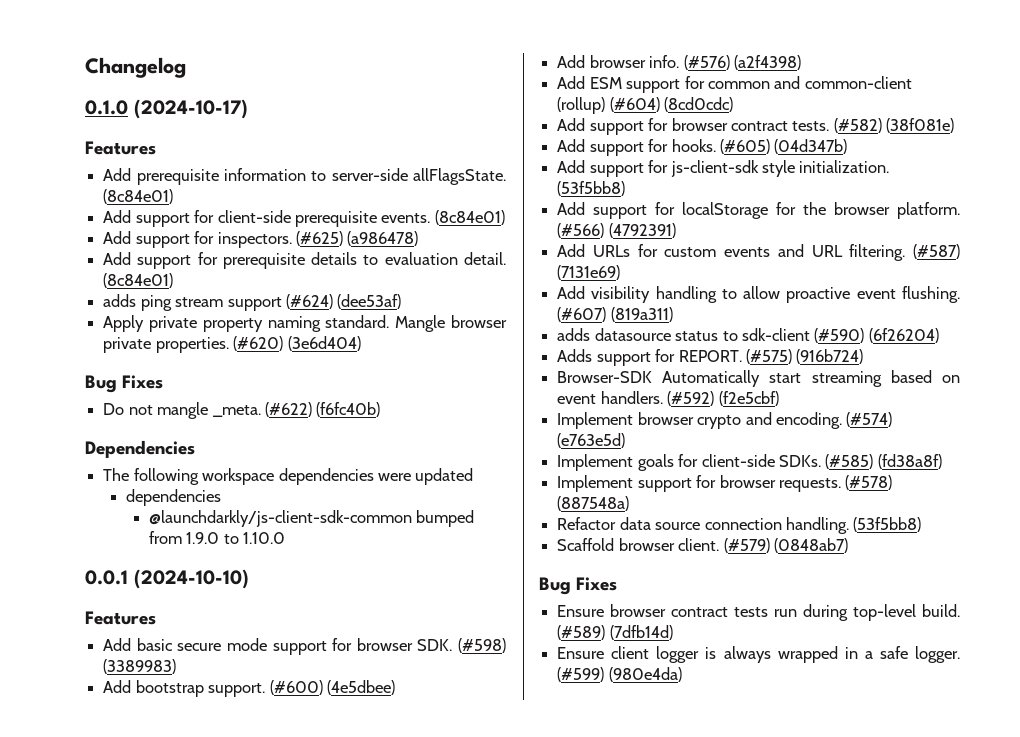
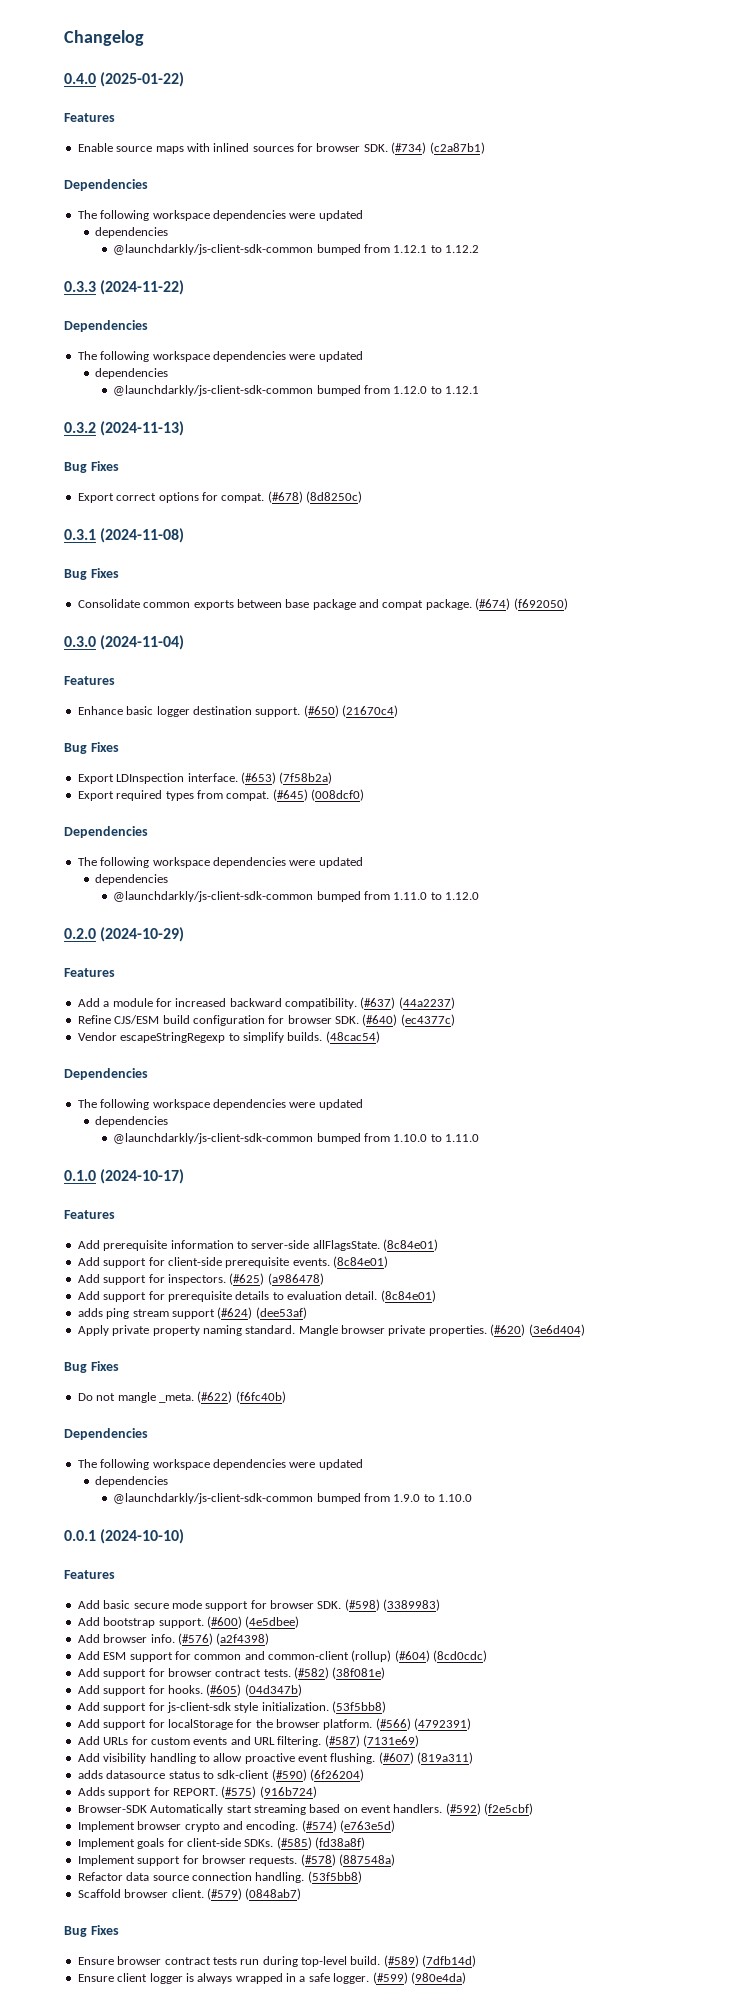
+ 0.4.0 (2025-01-22)
+ Features
+ Enable source maps with inlined sources for browser SDK. (#734) (c2a87b1)
+ Dependencies
+ The following workspace dependencies were updated
+ dependencies
+ @launchdarkly/js-client-sdk-common bumped from 1.12.1 to 1.12.2
+ 0.3.3 (2024-11-22)
+ Dependencies
+ The following workspace dependencies were updated
+ dependencies
+ @launchdarkly/js-client-sdk-common bumped from 1.12.0 to 1.12.1
+ 0.3.2 (2024-11-13)
+ Bug Fixes
+ Export correct options for compat. (#678) (8d8250c)
+ 0.3.1 (2024-11-08)
+ Bug Fixes
+ Consolidate common exports between base package and compat package. (#674) (f692050)
+ 0.3.0 (2024-11-04)
+ Features
+ Enhance basic logger destination support. (#650) (21670c4)
+ Bug Fixes
+ Export LDInspection interface. (#653) (7f58b2a)
+ Export required types from compat. (#645) (008dcf0)
+ Dependencies
+ The following workspace dependencies were updated
+ dependencies
+ @launchdarkly/js-client-sdk-common bumped from 1.11.0 to 1.12.0
+ 0.2.0 (2024-10-29)
+ Features
+ Add a module for increased backward compatibility. (#637) (44a2237)
+ Refine CJS/ESM build configuration for browser SDK. (#640) (ec4377c)
+ Vendor escapeStringRegexp to simplify builds. (48cac54)
+ Dependencies
+ The following workspace dependencies were updated
+ dependencies
+ @launchdarkly/js-client-sdk-common bumped from 1.10.0 to 1.11.0

